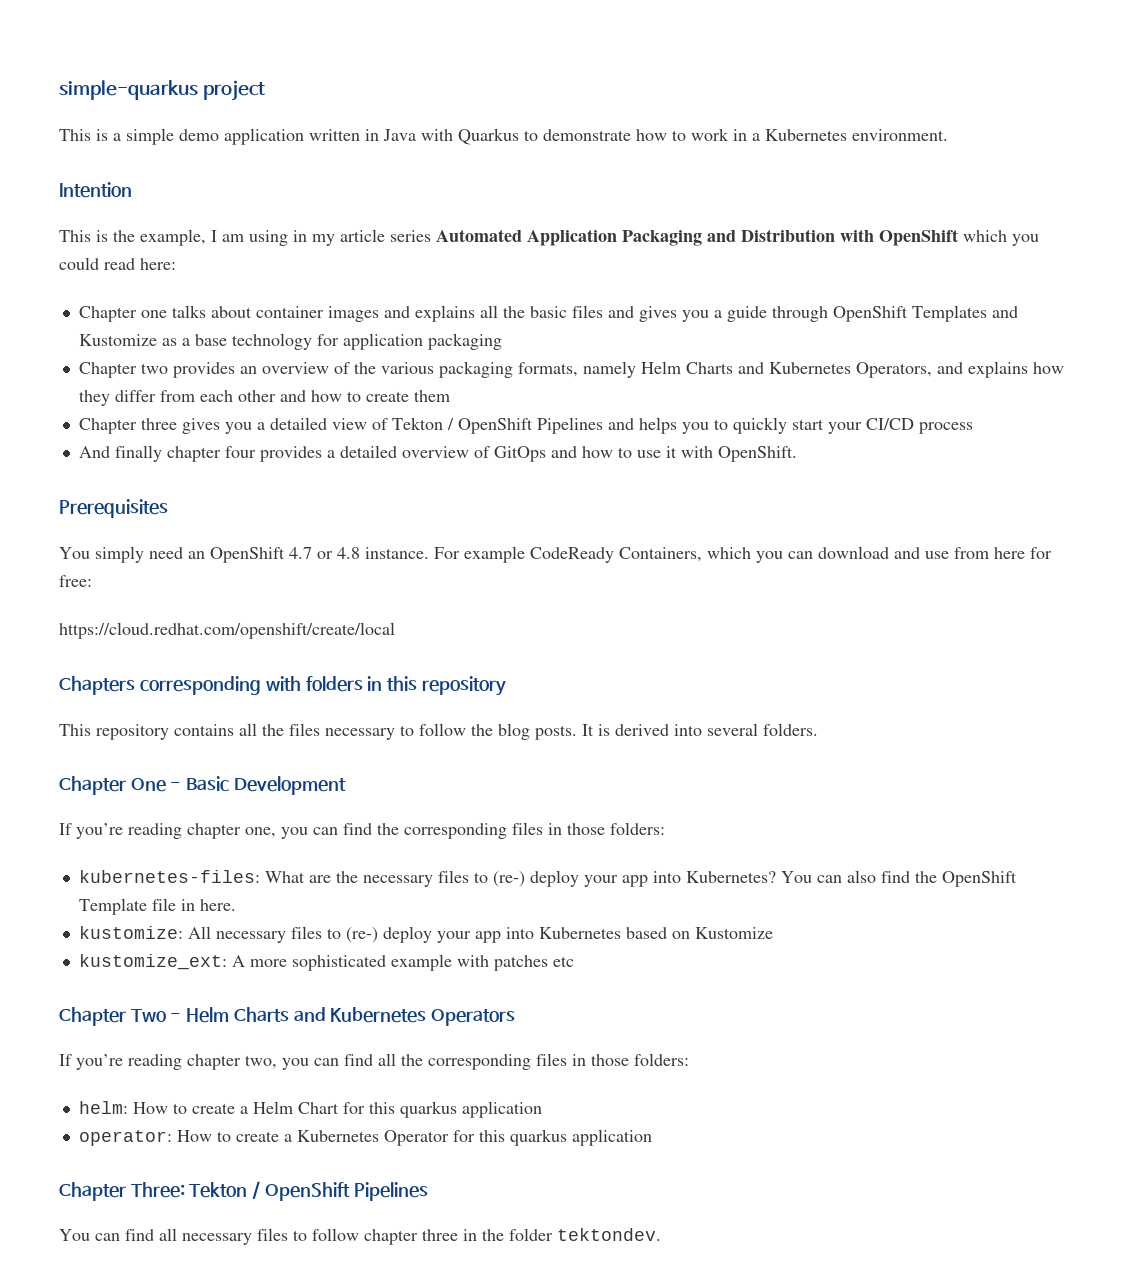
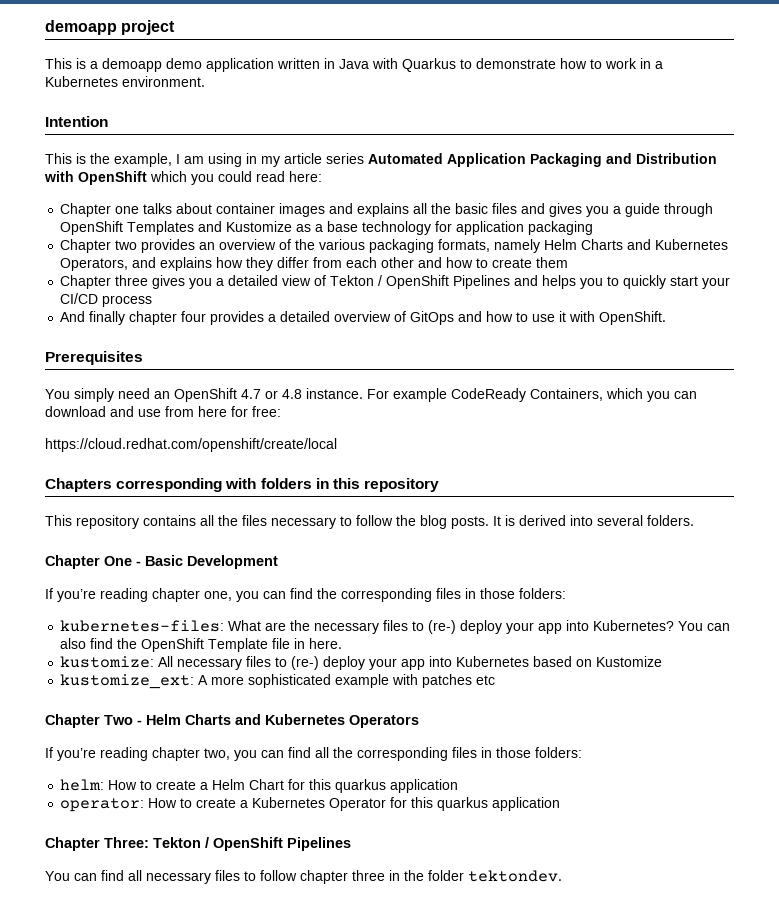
- simple-quarkus project
+ demoapp project
- This is a simple demo application written in Java with Quarkus to demonstrate how to work in a Kubernetes environment.
+ This is a demoapp demo application written in Java with Quarkus to demonstrate how to work in a Kubernetes environment.

